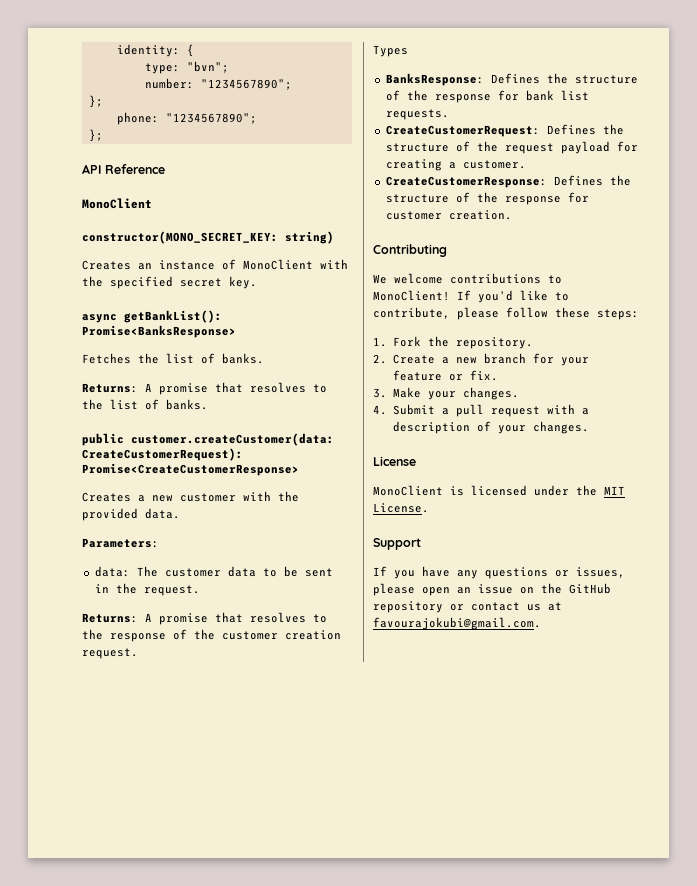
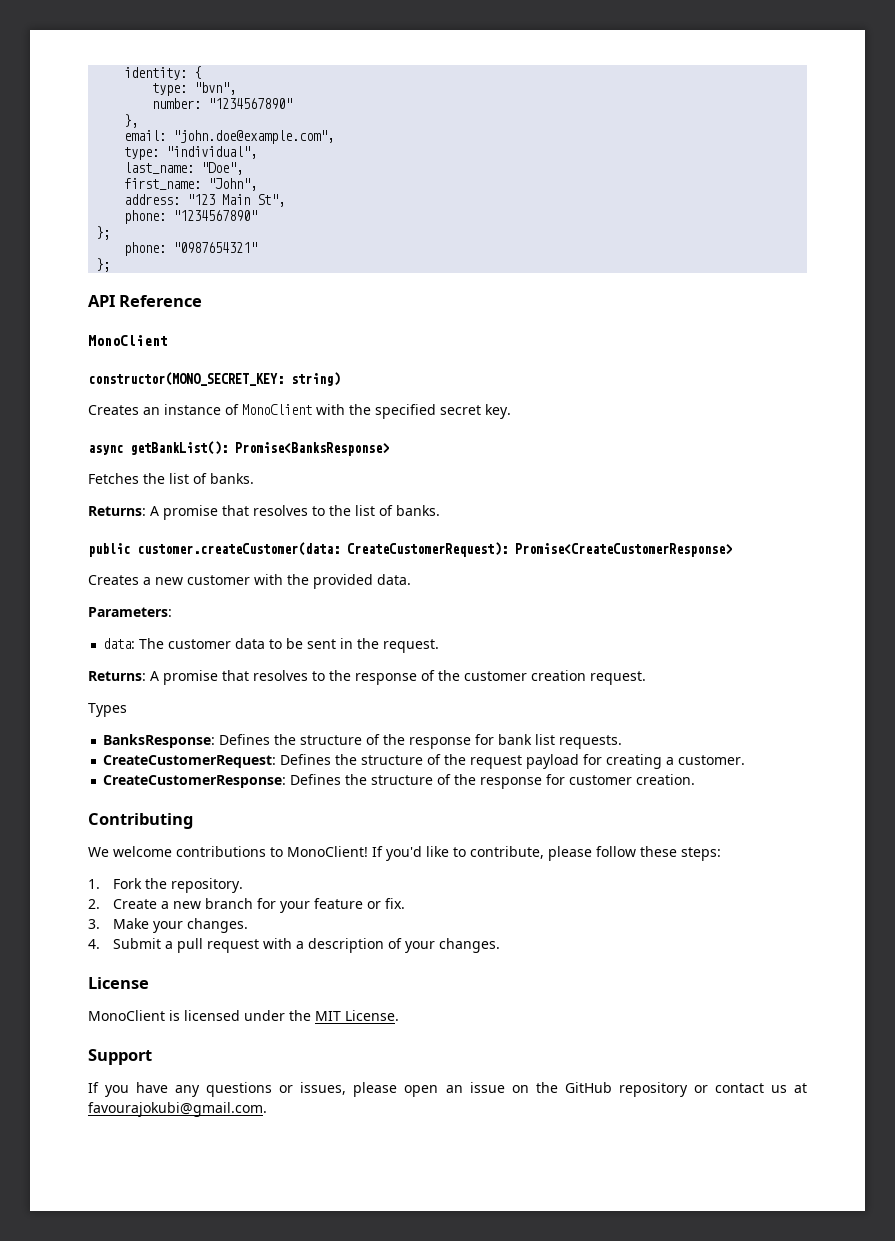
- type: "bvn";
+ type: "bvn",
- number: "1234567890";
+ number: "1234567890"
+ },
+ email: "john.doe@example.com",
+ type: "individual",
+ last_name: "Doe",
+ first_name: "John",
+ address: "123 Main St",
+ phone: "1234567890"
- phone: "1234567890";
+ phone: "0987654321"

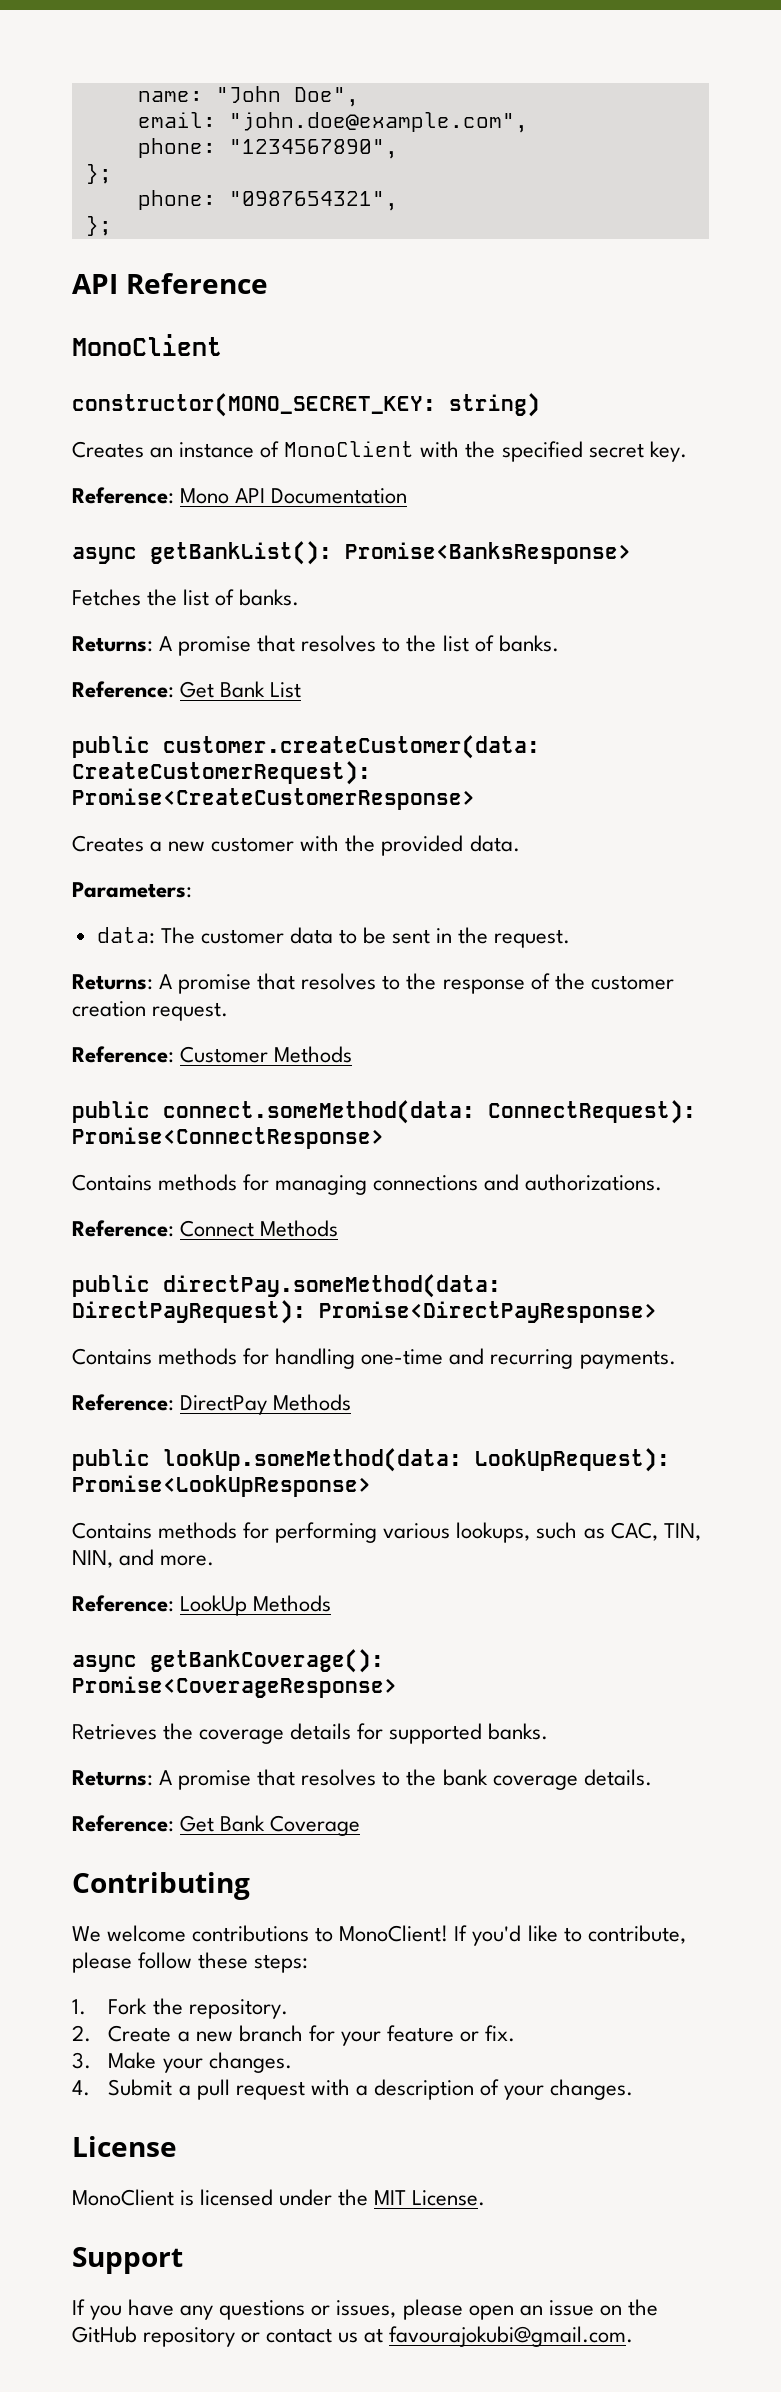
- identity: {
- type: "bvn",
- number: "1234567890"
- },
+ name: "John Doe",
  email: "john.doe@example.com",
- type: "individual",
- last_name: "Doe",
- first_name: "John",
- address: "123 Main St",
- phone: "1234567890"
+ phone: "1234567890",
- phone: "0987654321"
+ phone: "0987654321",
+ Reference: Mono API Documentation
+ Reference: Get Bank List
- Types
- BanksResponse: Defines the structure of the response for bank list requests.
- CreateCustomerRequest: Defines the structure of the request payload for creating a customer.
- CreateCustomerResponse: Defines the structure of the response for customer creation.
+ Reference: Customer Methods
+ public connect.someMethod(data: ConnectRequest): Promise<ConnectResponse>
+ Contains methods for managing connections and authorizations.
+ Reference: Connect Methods
+ public directPay.someMethod(data: DirectPayRequest): Promise<DirectPayResponse>
+ Contains methods for handling one-time and recurring payments.
+ Reference: DirectPay Methods
+ public lookUp.someMethod(data: LookUpRequest): Promise<LookUpResponse>
+ Contains methods for performing various lookups, such as CAC, TIN, NIN, and more.
+ Reference: LookUp Methods
+ async getBankCoverage(): Promise<CoverageResponse>
+ Retrieves the coverage details for supported banks.
+ Returns: A promise that resolves to the bank coverage details.
+ Reference: Get Bank Coverage

